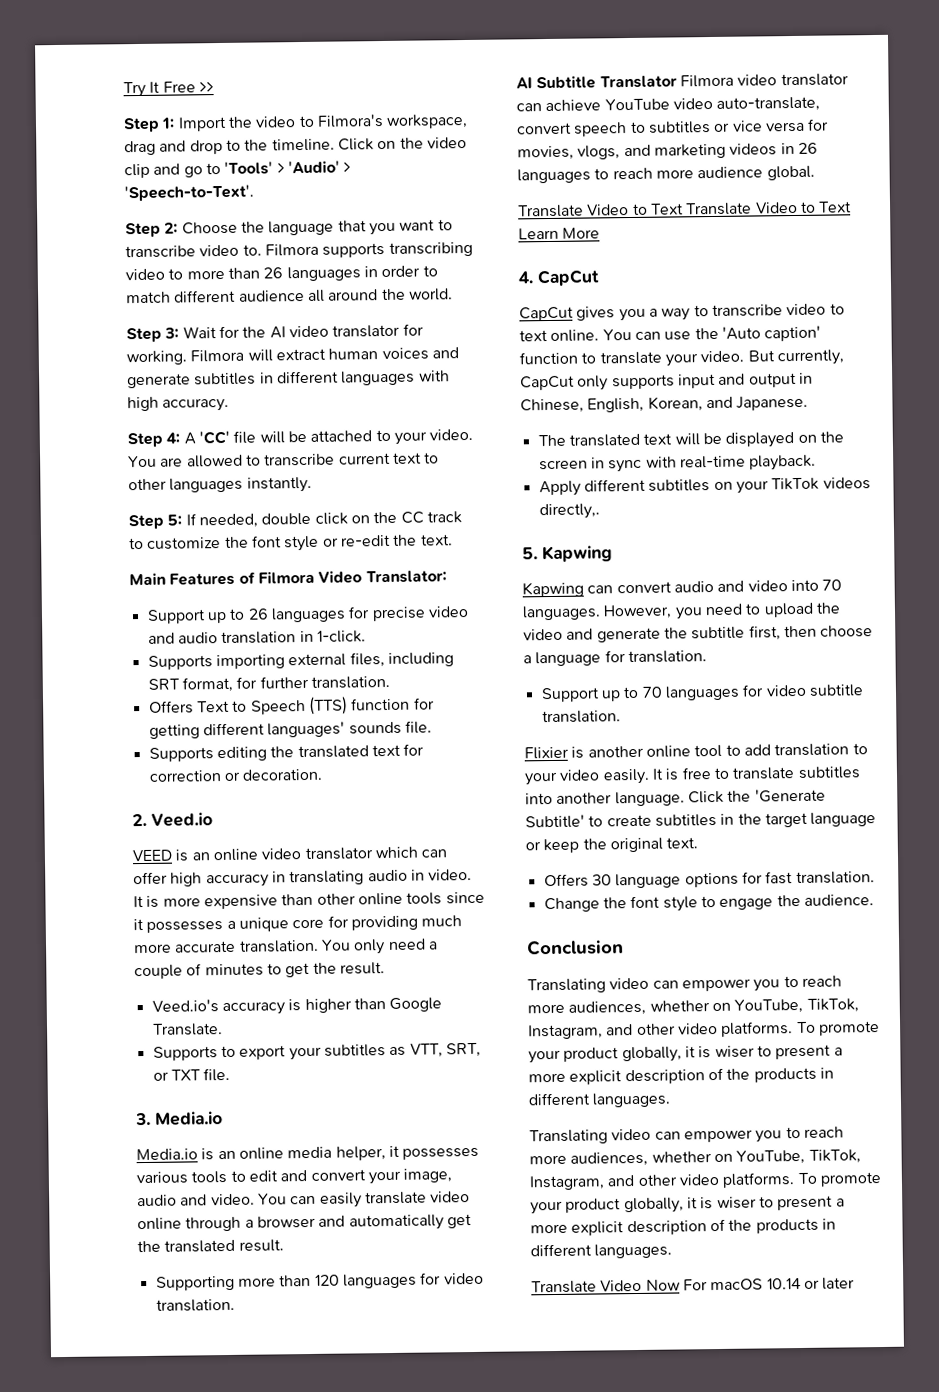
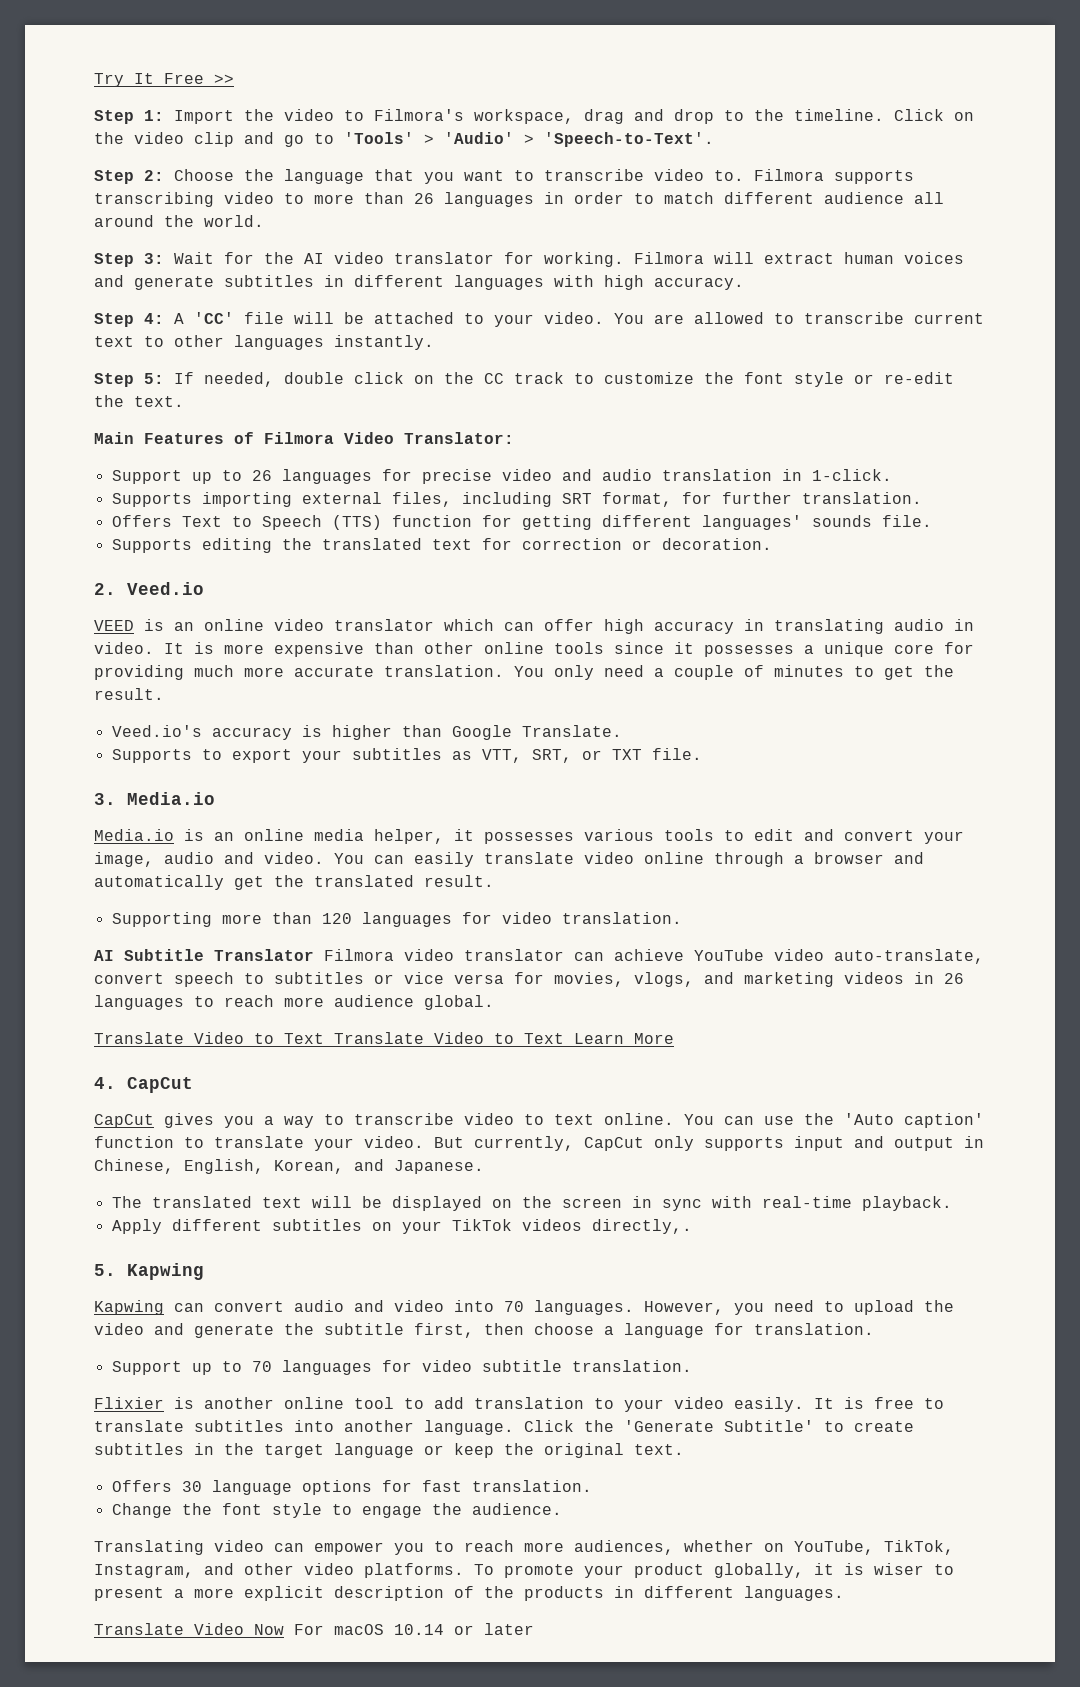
- Conclusion
- Translating video can empower you to reach more audiences, whether on YouTube, TikTok, Instagram, and other video platforms. To promote your product globally, it is wiser to present a more explicit description of the products in different languages.

